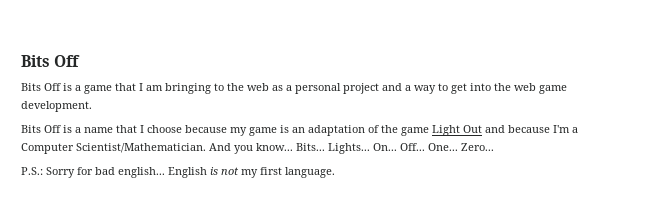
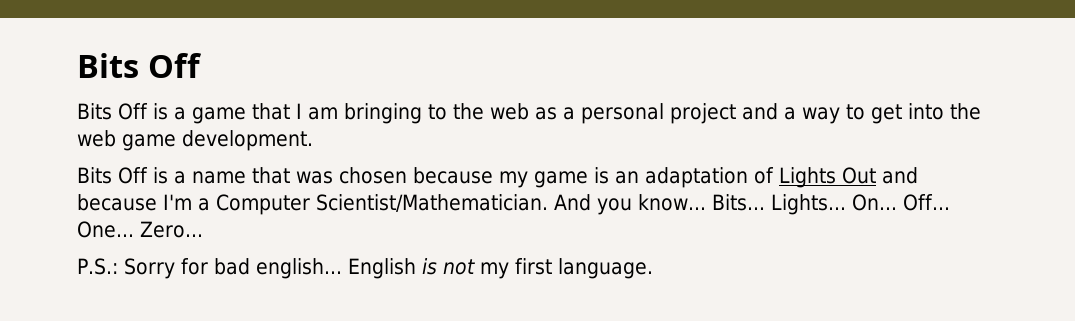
- Bits Off is a name that I choose because my game is an adaptation of the game Light Out and because I'm a Computer Scientist/Mathematician.
+ Bits Off is a name that was chosen because my game is an adaptation of Lights Out and because I'm a Computer Scientist/Mathematician.

